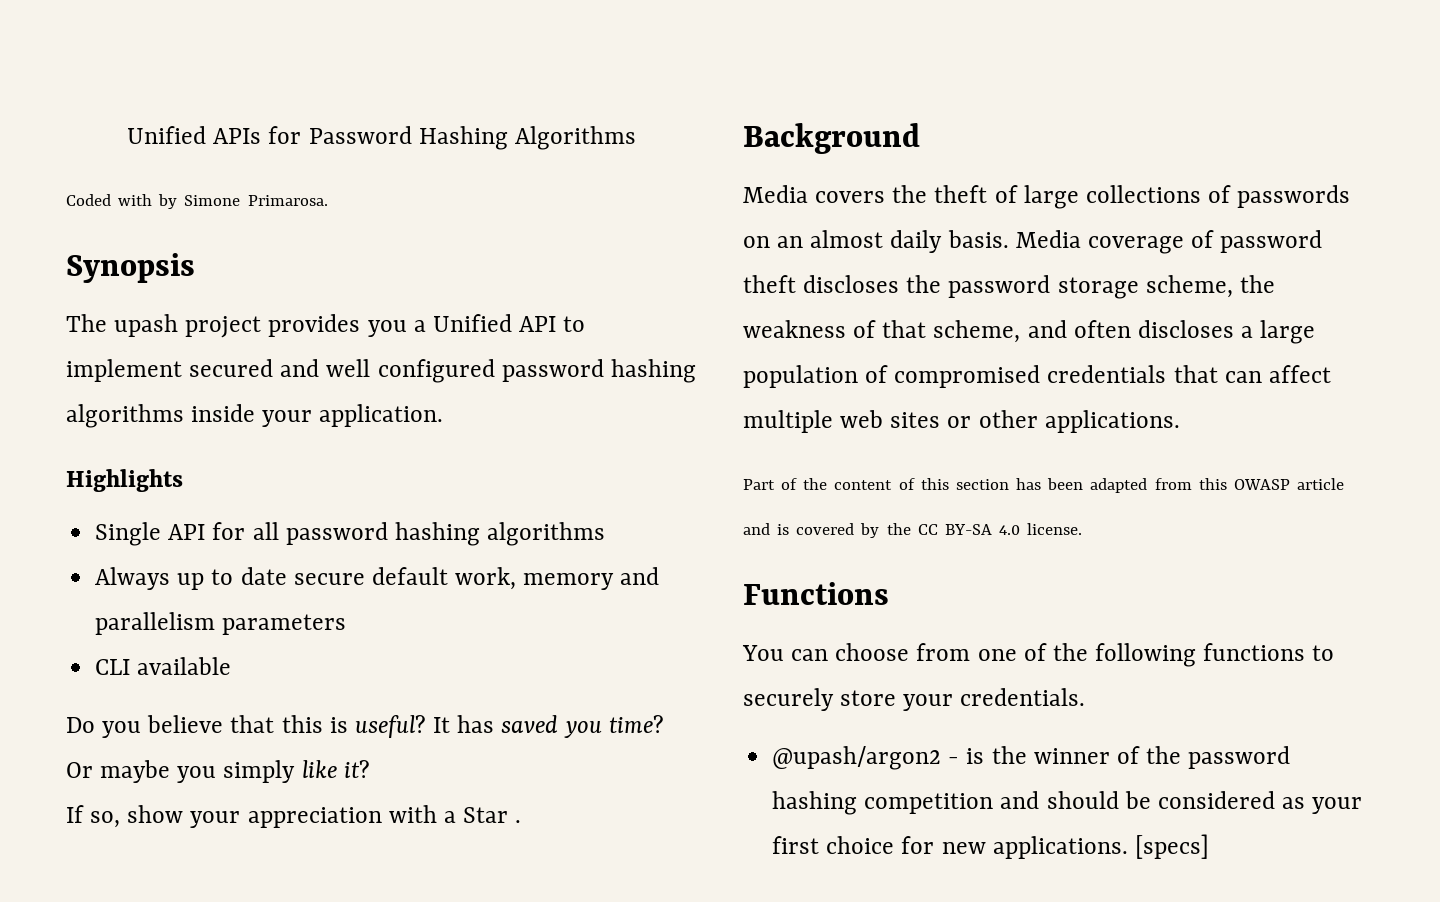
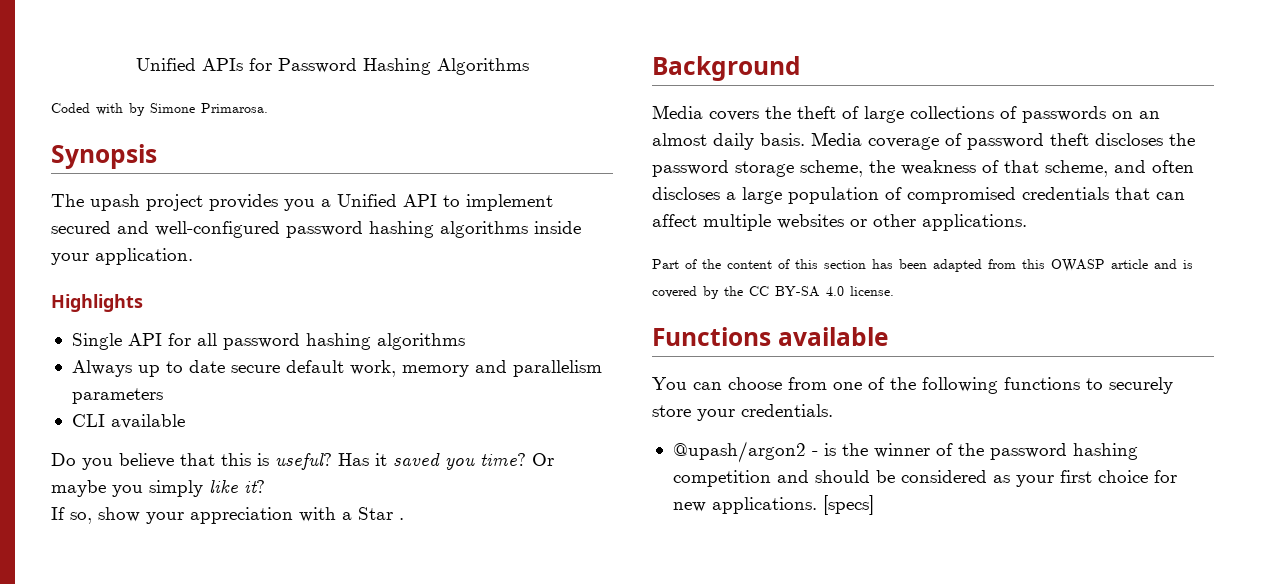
- The upash project provides you a Unified API to implement secured and well configured password hashing algorithms inside your application.
+ The upash project provides you a Unified API to implement secured and well-configured password hashing algorithms inside your application.
- It has saved you time?
+ Has it saved you time?
- Media coverage of password theft discloses the password storage scheme, the weakness of that scheme, and often discloses a large population of compromised credentials that can affect multiple web sites or other applications.
+ Media coverage of password theft discloses the password storage scheme, the weakness of that scheme, and often discloses a large population of compromised credentials that can affect multiple websites or other applications.
- Functions
+ Functions available

